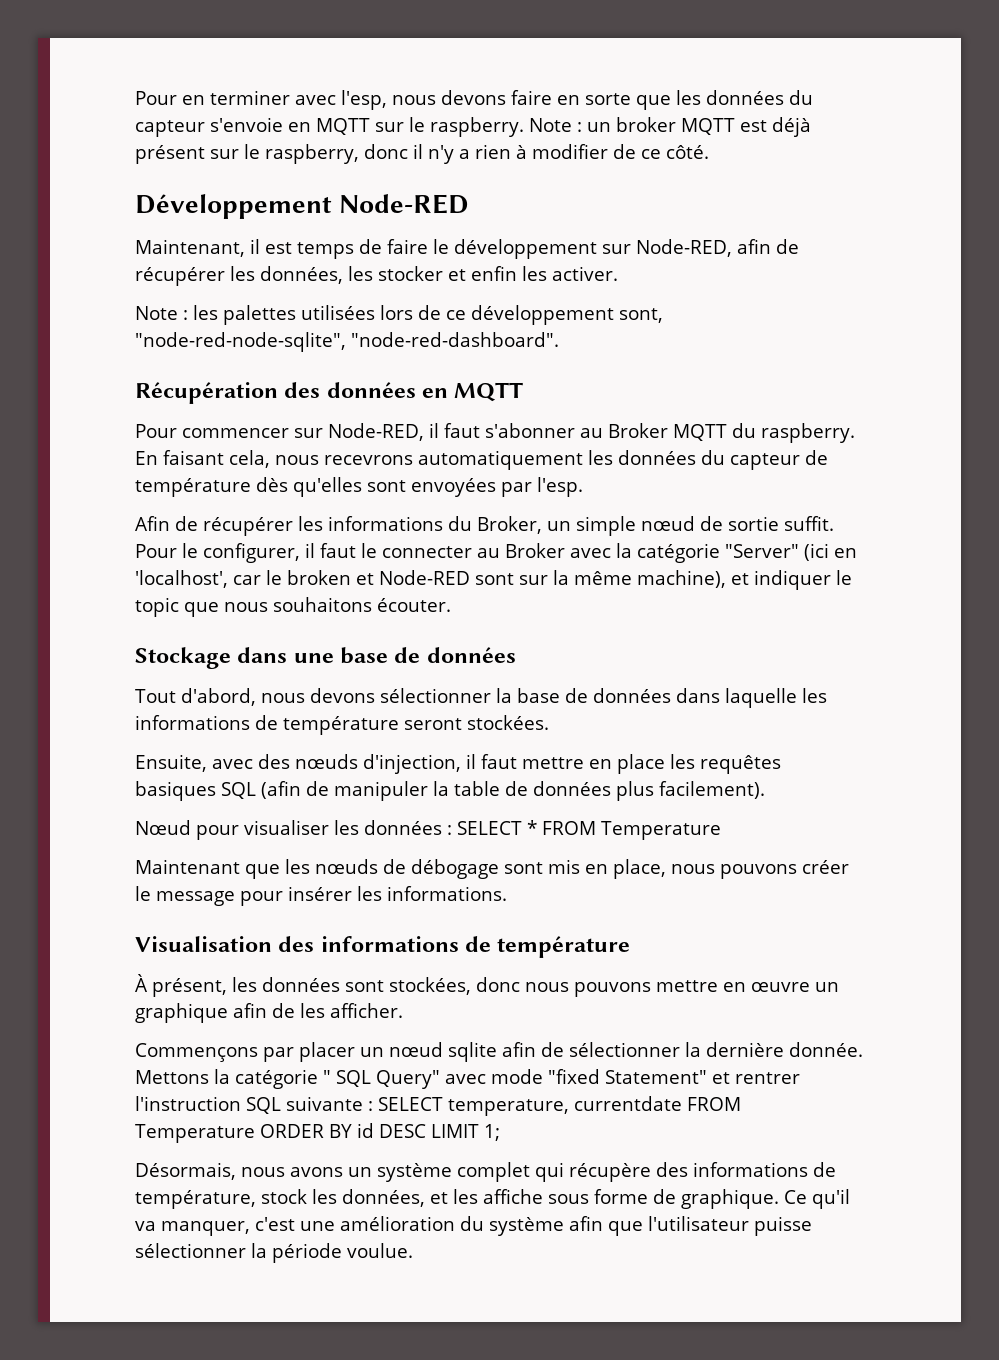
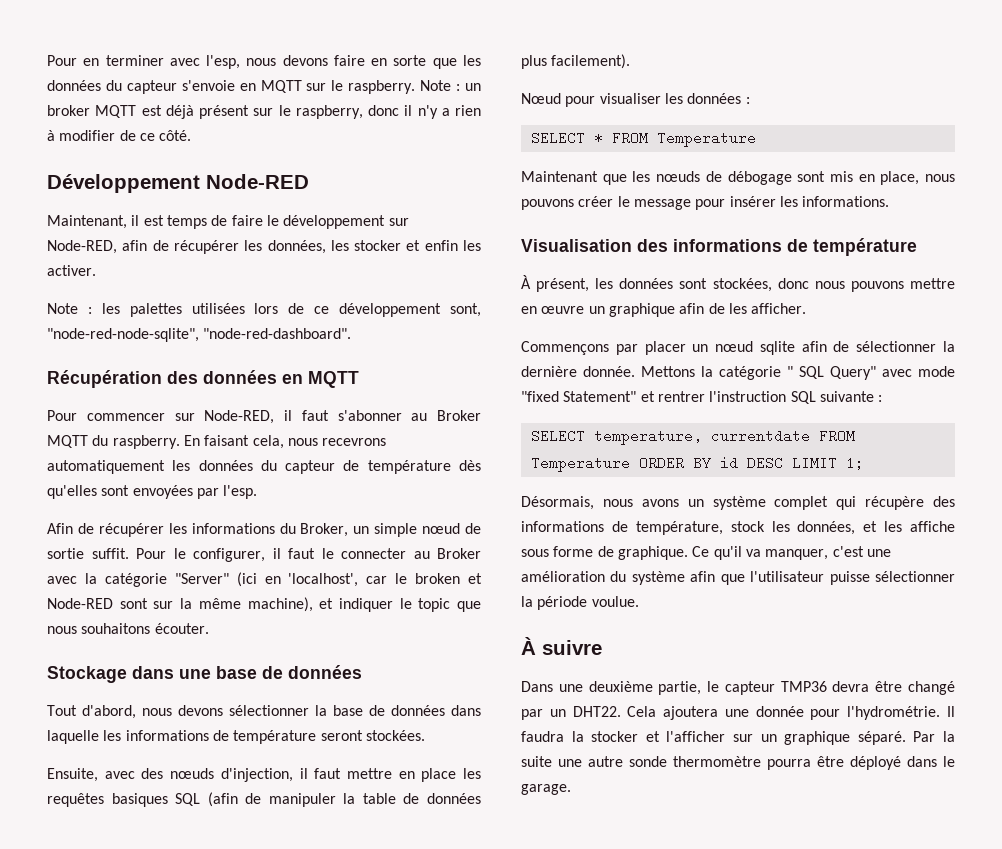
- Nœud pour visualiser les données : SELECT * FROM Temperature
+ Nœud pour visualiser les données :
+ SELECT * FROM Temperature
- Mettons la catégorie " SQL Query" avec mode "fixed Statement" et rentrer l'instruction SQL suivante : SELECT temperature, currentdate FROM Temperature ORDER BY id DESC LIMIT 1;
+ Mettons la catégorie " SQL Query" avec mode "fixed Statement" et rentrer l'instruction SQL suivante :
+ SELECT temperature, currentdate FROM Temperature ORDER BY id DESC LIMIT 1;
+ À suivre
+ Dans une deuxième partie, le capteur TMP36 devra être changé par un DHT22. Cela ajoutera une donnée pour l'hydrométrie. Il faudra la stocker et l'afficher sur un graphique séparé. Par la suite une autre sonde thermomètre pourra être déployé dans le garage.

